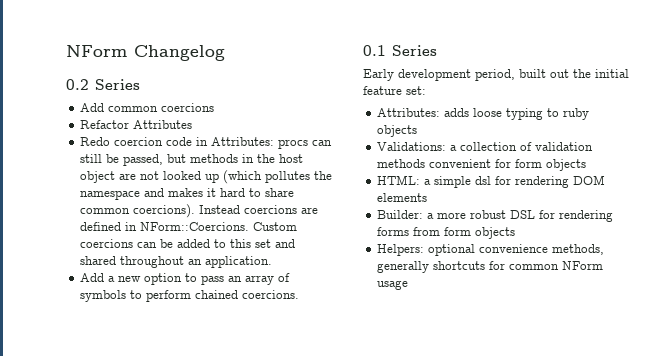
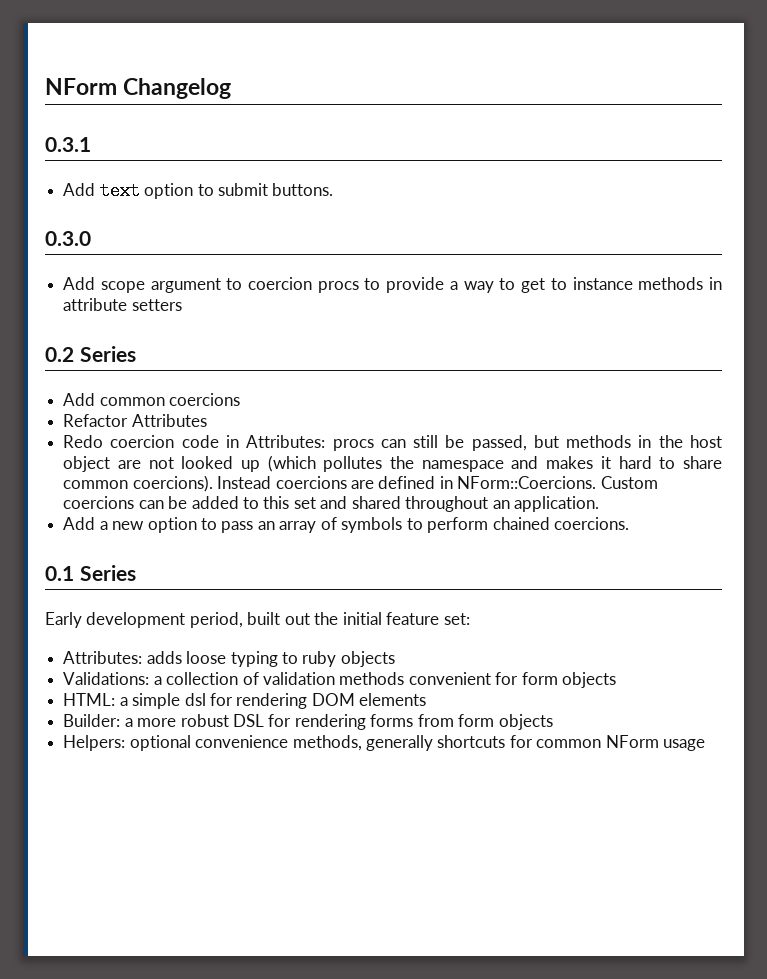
+ 0.3.1
+ Add text option to submit buttons.
+ 0.3.0
+ Add scope argument to coercion procs to provide a way to get to instance methods in attribute setters

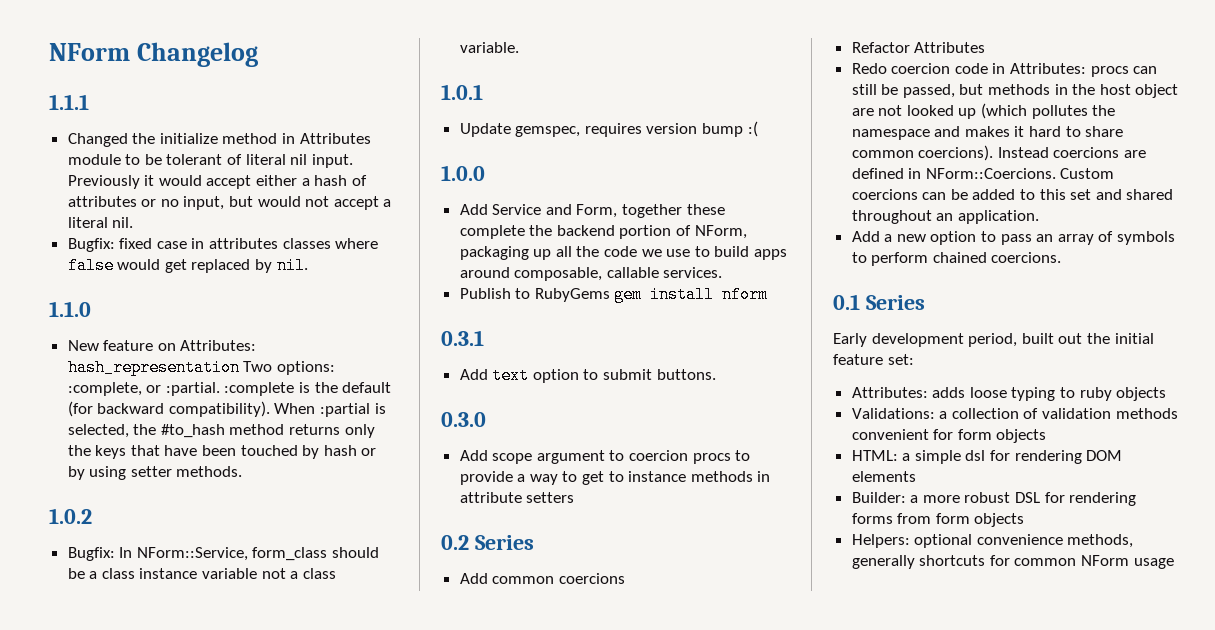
+ 1.1.1
+ Changed the initialize method in Attributes module to be tolerant of literal nil input. Previously it would accept either a hash of attributes or no input, but would not accept a literal nil.
+ Bugfix: fixed case in attributes classes where false would get replaced by nil.
+ 1.1.0
+ New feature on Attributes: hash_representation Two options: :complete, or :partial. :complete is the default (for backward compatibility). When :partial is selected, the #to_hash method returns only the keys that have been touched by hash or by using setter methods.
+ 1.0.2
+ Bugfix: In NForm::Service, form_class should be a class instance variable not a class variable.
+ 1.0.1
+ Update gemspec, requires version bump :(
+ 1.0.0
+ Add Service and Form, together these complete the backend portion of NForm, packaging up all the code we use to build apps around composable, callable services.
+ Publish to RubyGems gem install nform

